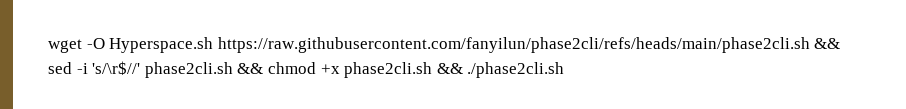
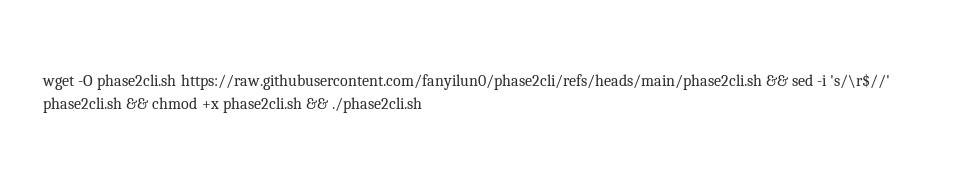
- wget -O Hyperspace.sh https://raw.githubusercontent.com/fanyilun/phase2cli/refs/heads/main/phase2cli.sh && sed -i 's/\r$//' phase2cli.sh && chmod +x phase2cli.sh && ./phase2cli.sh
+ wget -O phase2cli.sh https://raw.githubusercontent.com/fanyilun0/phase2cli/refs/heads/main/phase2cli.sh && sed -i 's/\r$//' phase2cli.sh && chmod +x phase2cli.sh && ./phase2cli.sh

